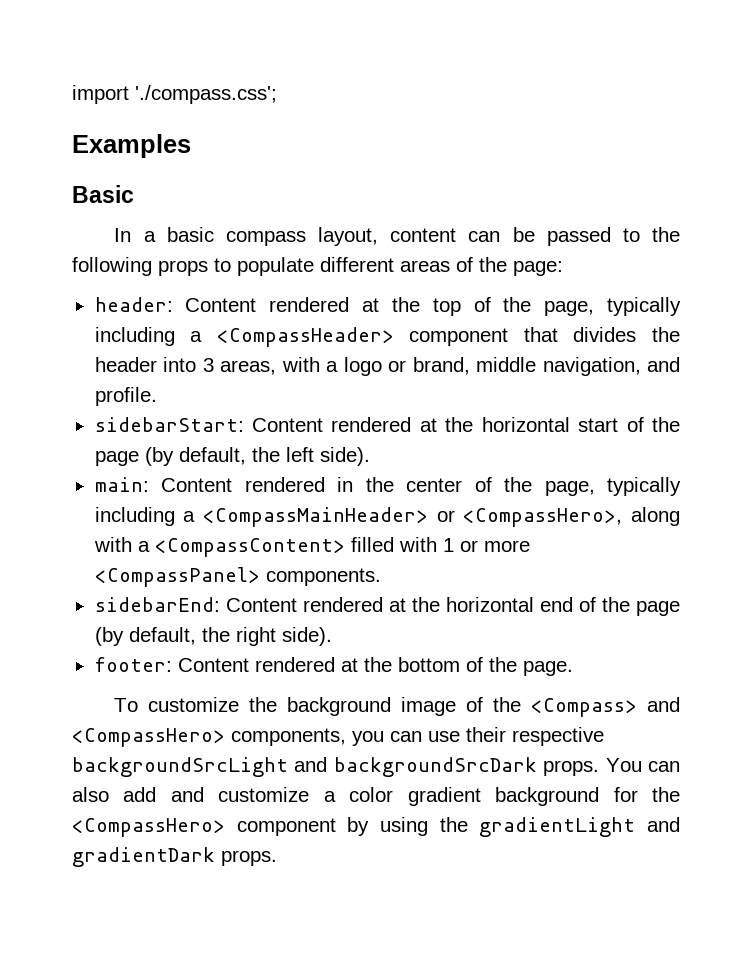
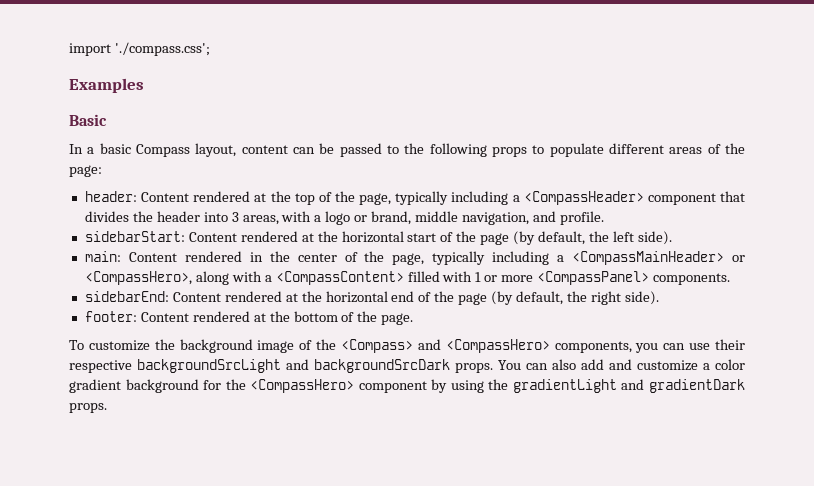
- In a basic compass layout, content can be passed to the following props to populate different areas of the page:
+ In a basic Compass layout, content can be passed to the following props to populate different areas of the page:

